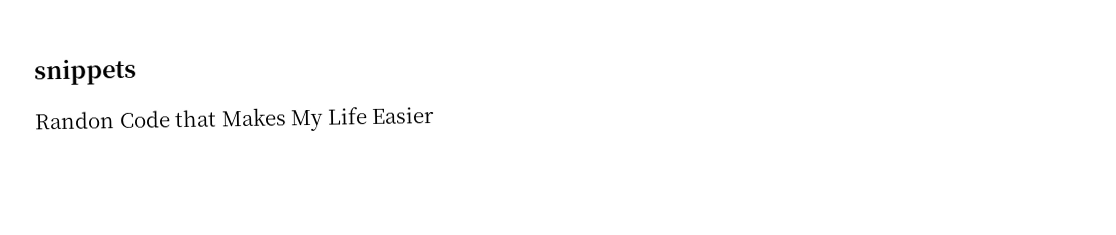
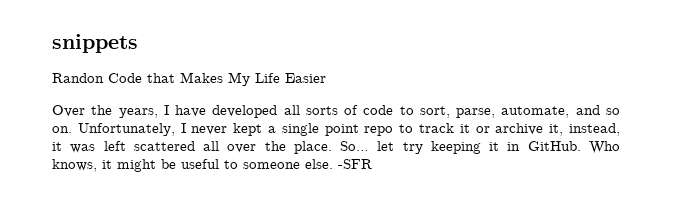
+ Over the years, I have developed all sorts of code to sort, parse, automate, and so on. Unfortunately, I never kept a single point repo to track it or archive it, instead, it was left scattered all over the place. So… let try keeping it in GitHub. Who knows, it might be useful to someone else. -SFR

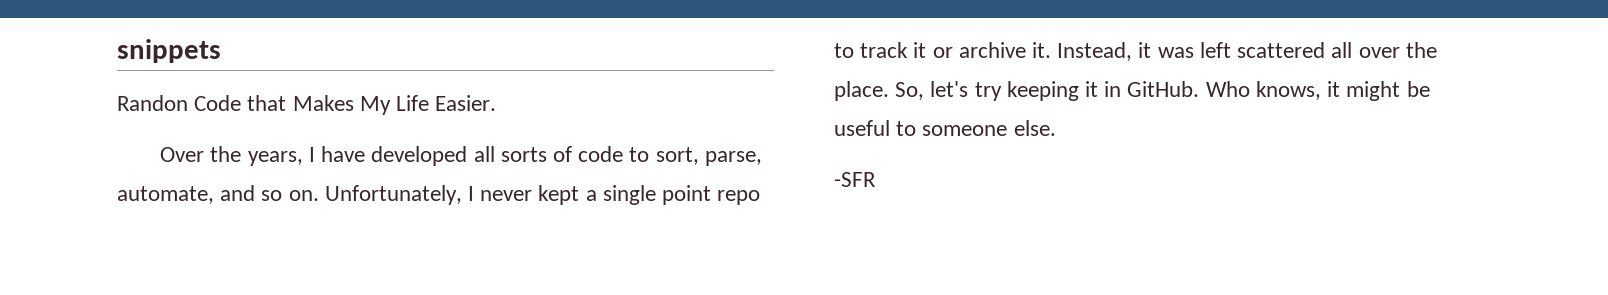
- Randon Code that Makes My Life Easier
+ Randon Code that Makes My Life Easier.
- Unfortunately, I never kept a single point repo to track it or archive it, instead, it was left scattered all over the place.
+ Unfortunately, I never kept a single point repo to track it or archive it. Instead, it was left scattered all over the place.
- So… let try keeping it in GitHub.
+ So, let's try keeping it in GitHub.
- Who knows, it might be useful to someone else. -SFR
+ Who knows, it might be useful to someone else.
+ -SFR

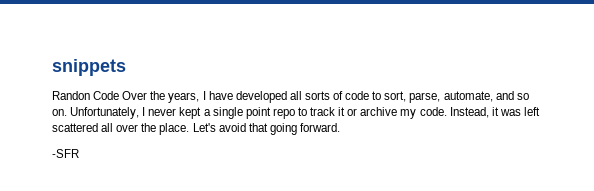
- Randon Code that Makes My Life Easier.
- Over the years, I have developed all sorts of code to sort, parse, automate, and so on.
+ Randon Code Over the years, I have developed all sorts of code to sort, parse, automate, and so on.
- Unfortunately, I never kept a single point repo to track it or archive it.
+ Unfortunately, I never kept a single point repo to track it or archive my code.
- So, let's try keeping it in GitHub. Who knows, it might be useful to someone else.
+ Let's avoid that going forward.

